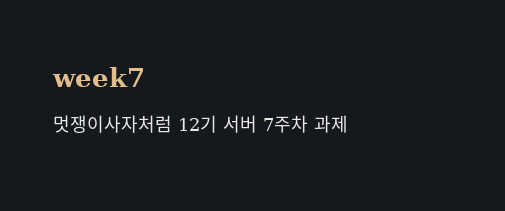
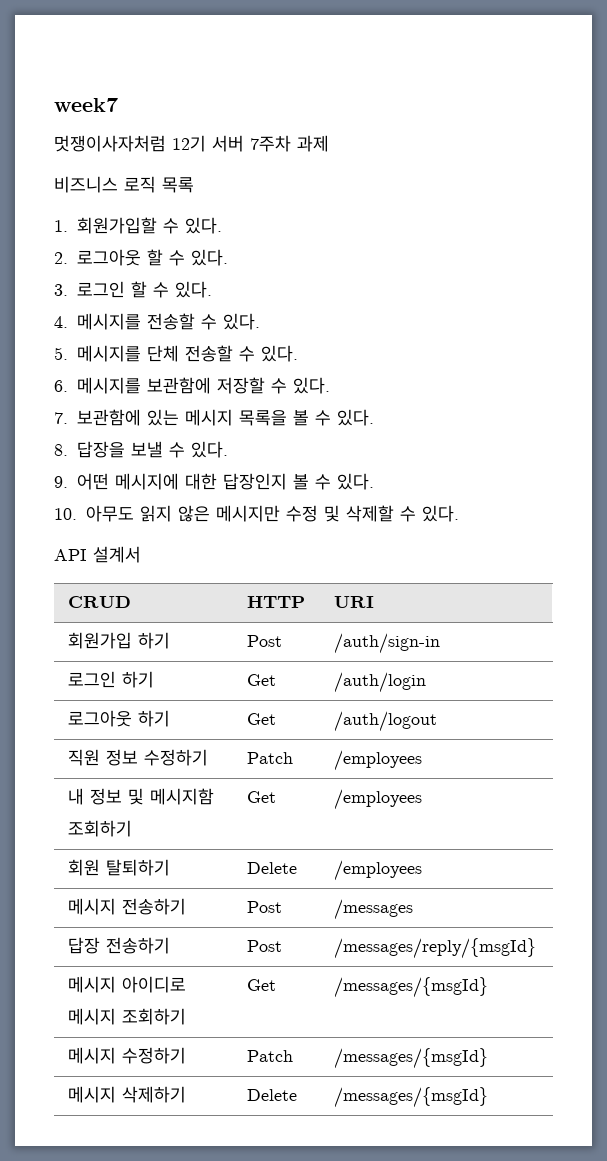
+ 비즈니스 로직 목록
+ 1. 회원가입할 수 있다.
+ 2. 로그아웃 할 수 있다.
+ 3. 로그인 할 수 있다.
+ 4. 메시지를 전송할 수 있다.
+ 5. 메시지를 단체 전송할 수 있다.
+ 6. 메시지를 보관함에 저장할 수 있다.
+ 7. 보관함에 있는 메시지 목록을 볼 수 있다.
+ 8. 답장을 보낼 수 있다.
+ 9. 어떤 메시지에 대한 답장인지 볼 수 있다.
+ 10. 아무도 읽지 않은 메시지만 수정 및 삭제할 수 있다.
+ API 설계서
+ CRUD | HTTP | URI
+ 회원가입 하기 | Post | /auth/sign-in
+ 로그인 하기 | Get | /auth/login
+ 로그아웃 하기 | Get | /auth/logout
+ 직원 정보 수정하기 | Patch | /employees
+ 내 정보 및 메시지함 조회하기 | Get | /employees
+ 회원 탈퇴하기 | Delete | /employees
+ 메시지 전송하기 | Post | /messages
+ 답장 전송하기 | Post | /messages/reply/{msgId}
+ 메시지 아이디로 메시지 조회하기 | Get | /messages/{msgId}
+ 메시지 수정하기 | Patch | /messages/{msgId}
+ 메시지 삭제하기 | Delete | /messages/{msgId}

